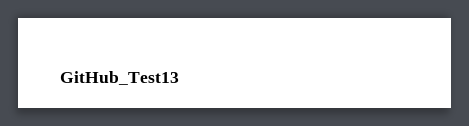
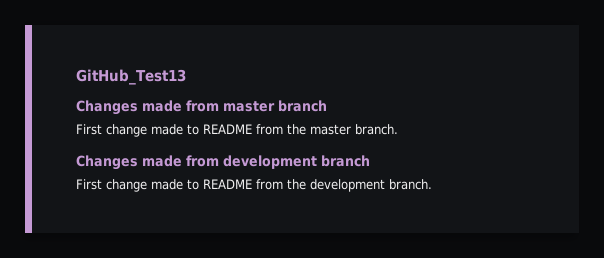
+ Changes made from master branch
+ First change made to README from the master branch.
+ Changes made from development branch
+ First change made to README from the development branch.

